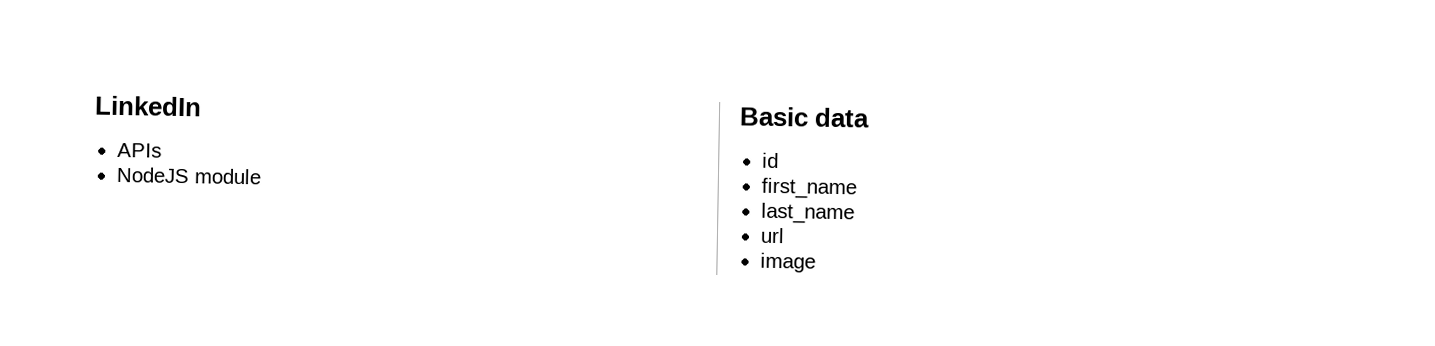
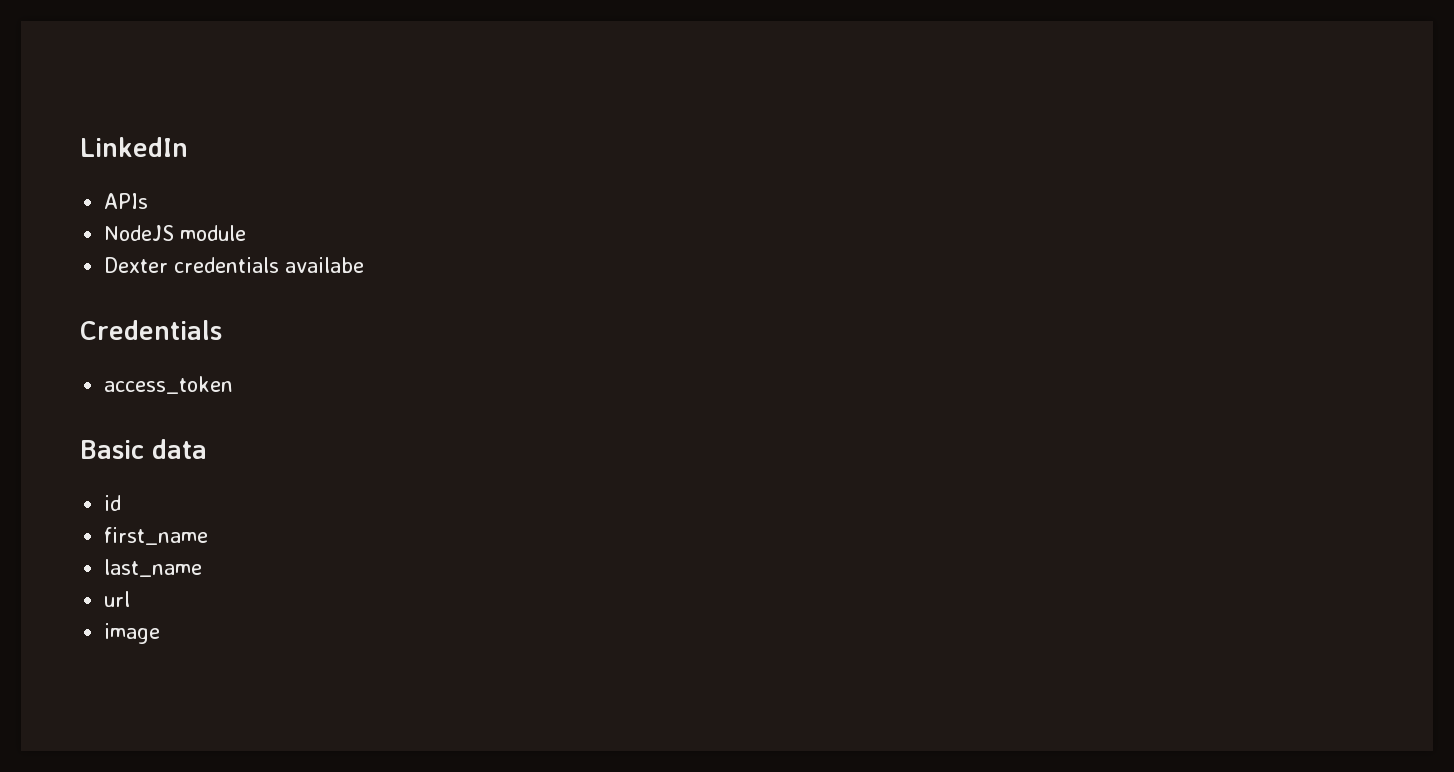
+ Dexter credentials availabe
+ Credentials
+ access_token

